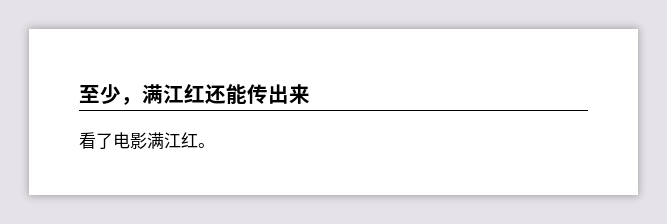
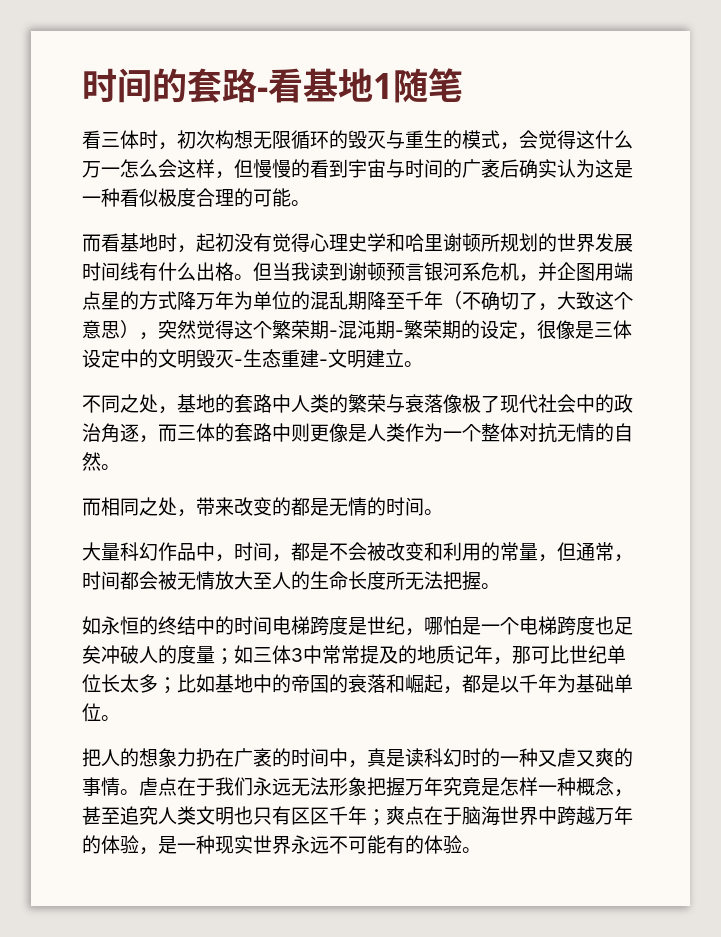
- 至少，满江红还能传出来
- 看了电影满江红。
+ 时间的套路-看基地1随笔
+ 看三体时，初次构想无限循环的毁灭与重生的模式，会觉得这什么万一怎么会这样，但慢慢的看到宇宙与时间的广袤后确实认为这是一种看似极度合理的可能。
+ 而看基地时，起初没有觉得心理史学和哈里谢顿所规划的世界发展时间线有什么出格。但当我读到谢顿预言银河系危机，并企图用端点星的方式降万年为单位的混乱期降至千年（不确切了，大致这个意思），突然觉得这个繁荣期-混沌期-繁荣期的设定，很像是三体设定中的文明毁灭-生态重建-文明建立。
+ 不同之处，基地的套路中人类的繁荣与衰落像极了现代社会中的政治角逐，而三体的套路中则更像是人类作为一个整体对抗无情的自然。
+ 而相同之处，带来改变的都是无情的时间。
+ 大量科幻作品中，时间，都是不会被改变和利用的常量，但通常，时间都会被无情放大至人的生命长度所无法把握。
+ 如永恒的终结中的时间电梯跨度是世纪，哪怕是一个电梯跨度也足矣冲破人的度量；如三体3中常常提及的地质记年，那可比世纪单位长太多；比如基地中的帝国的衰落和崛起，都是以千年为基础单位。
+ 把人的想象力扔在广袤的时间中，真是读科幻时的一种又虐又爽的事情。虐点在于我们永远无法形象把握万年究竟是怎样一种概念，甚至追究人类文明也只有区区千年；爽点在于脑海世界中跨越万年的体验，是一种现实世界永远不可能有的体验。

